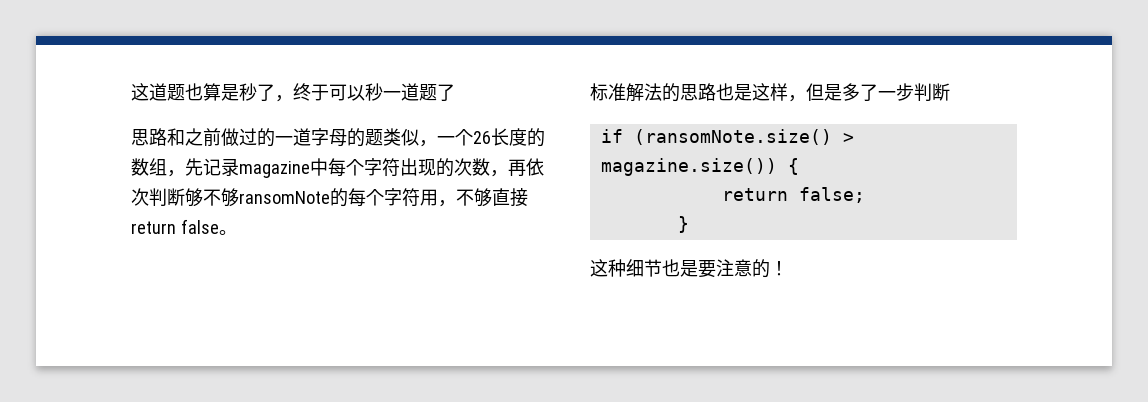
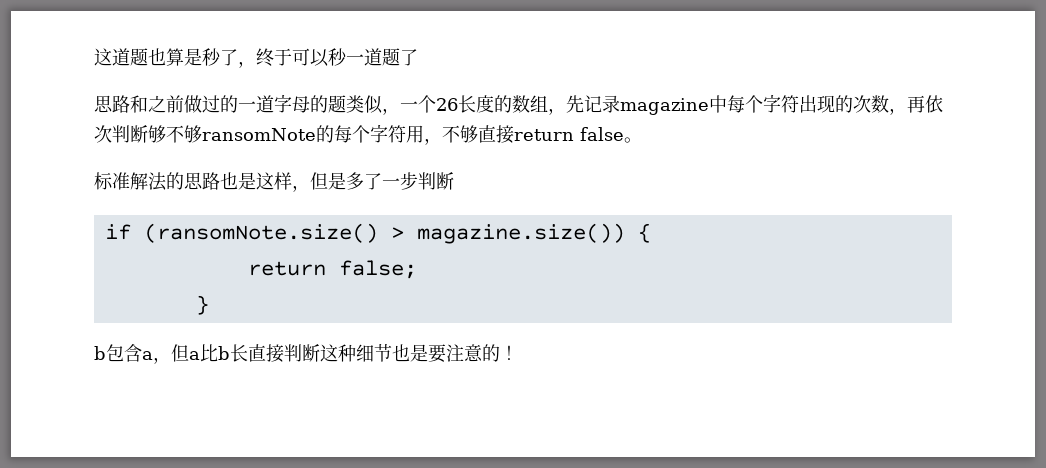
- 这种细节也是要注意的！
+ b包含a，但a比b长直接判断这种细节也是要注意的！

